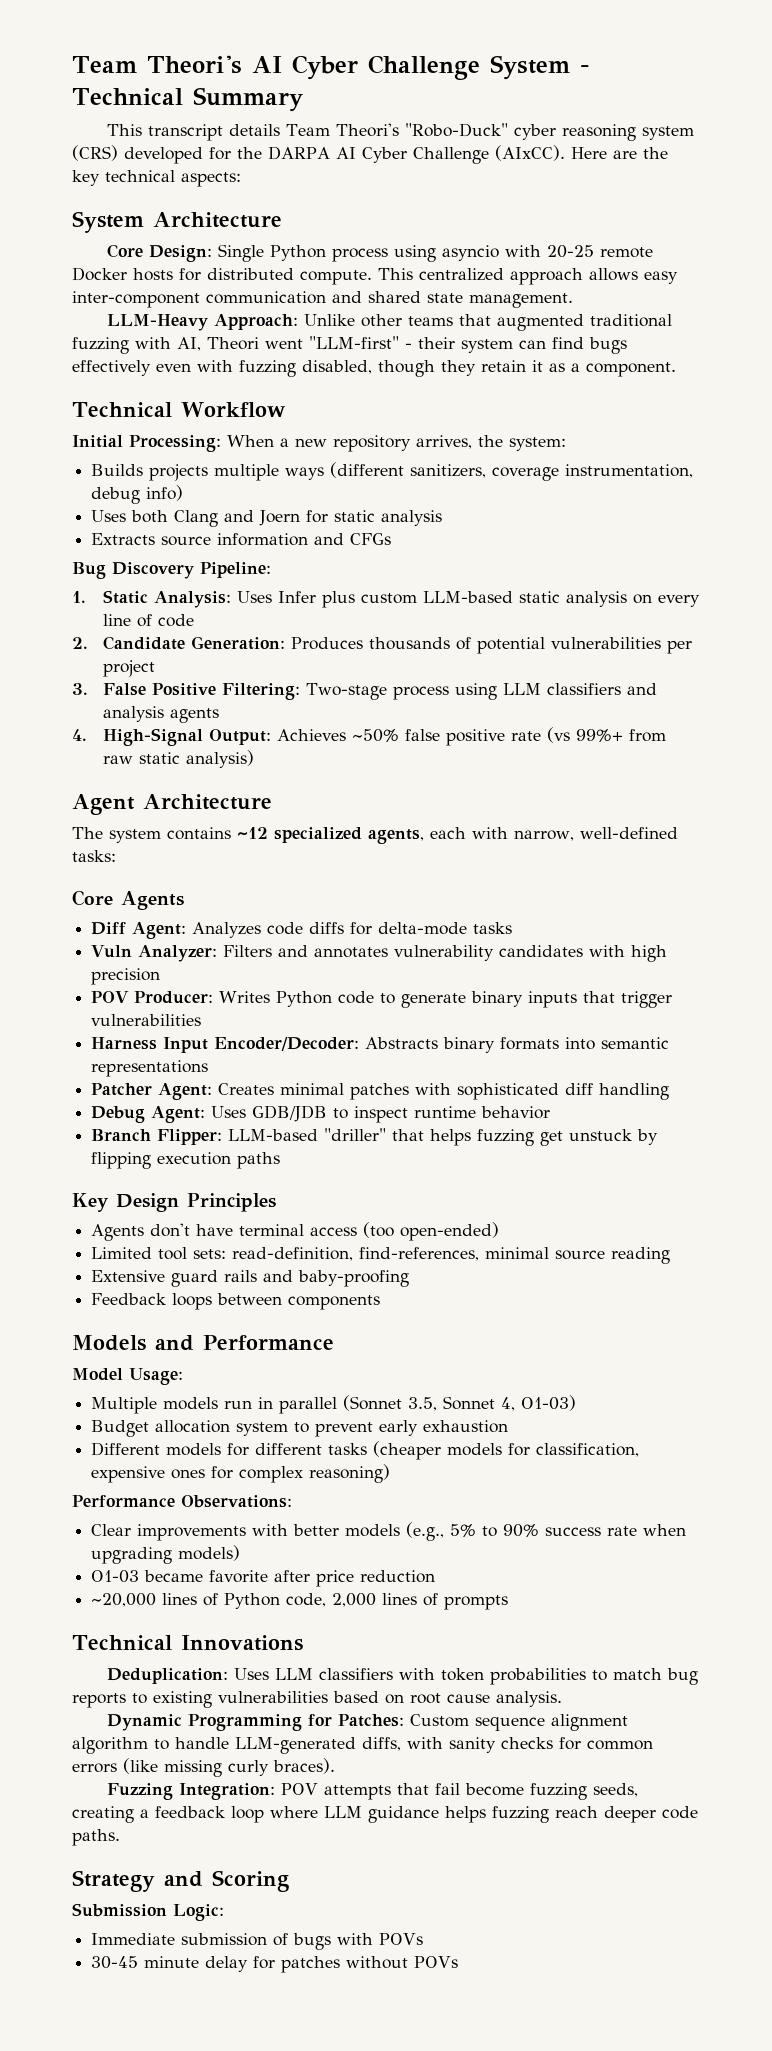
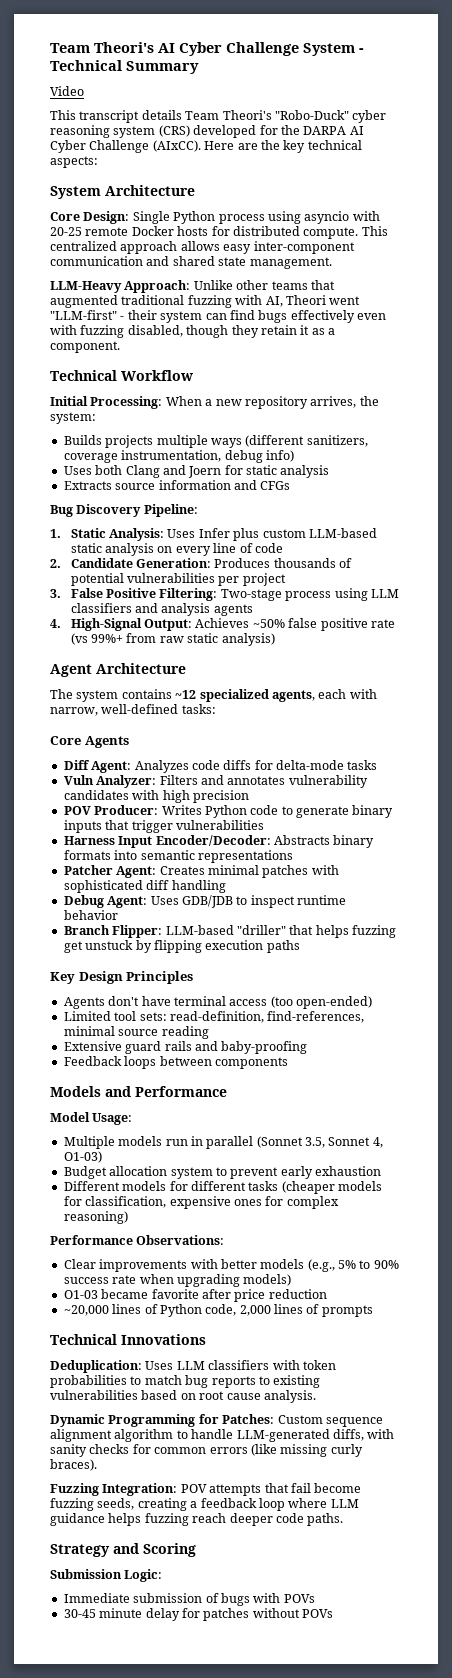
+ Video

